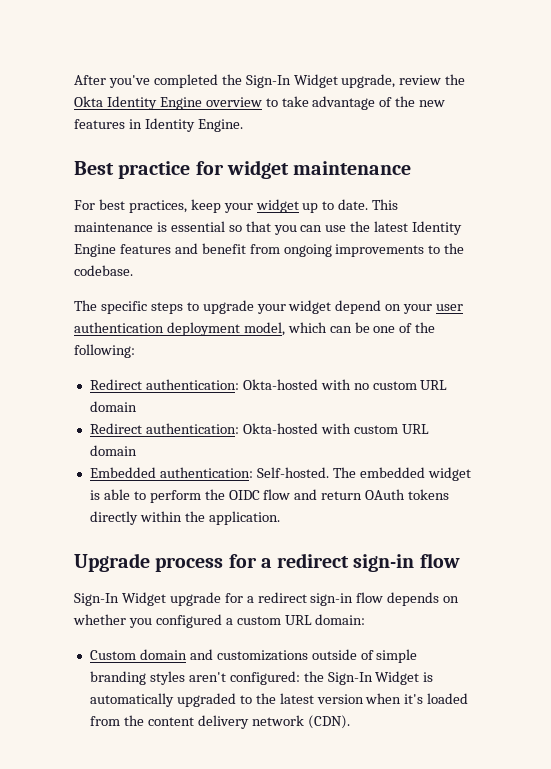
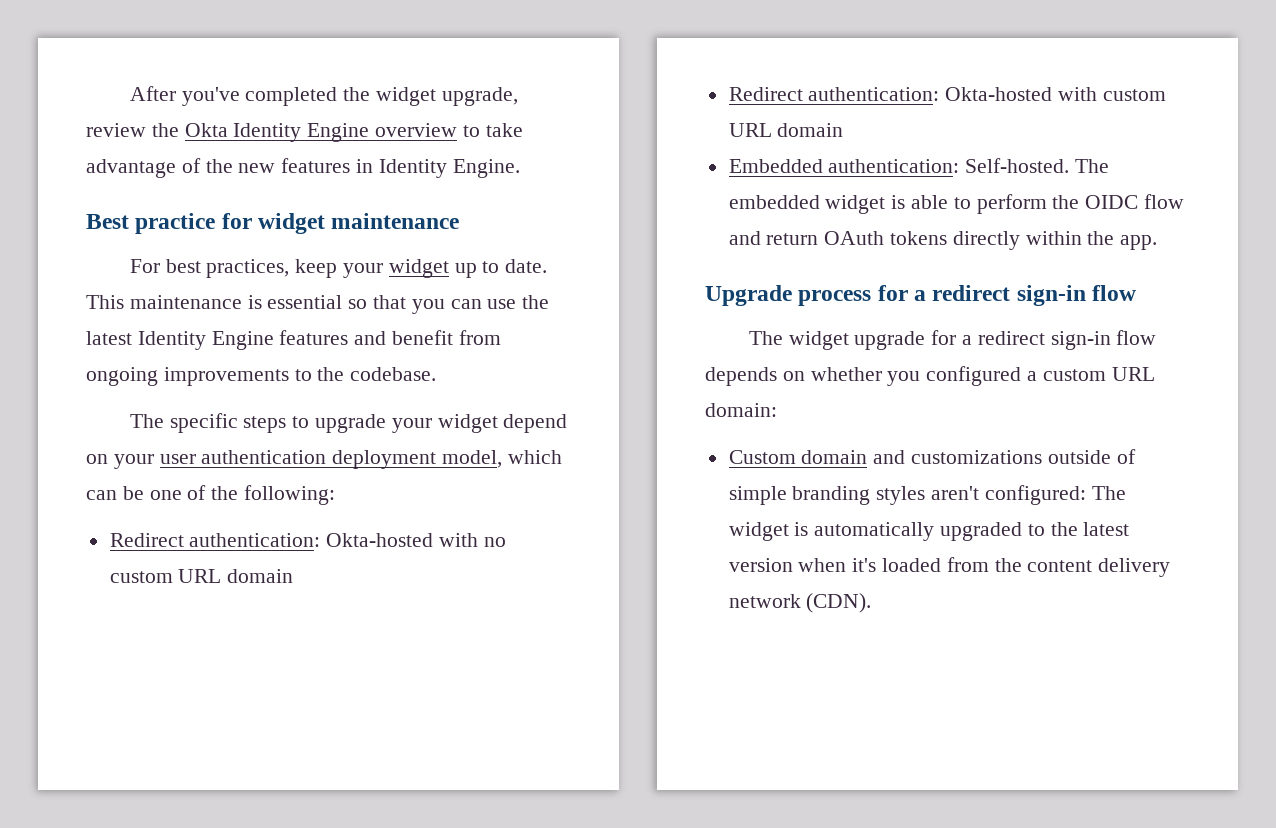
- After you've completed the Sign-In Widget upgrade, review the Okta Identity Engine overview to take advantage of the new features in Identity Engine.
+ After you've completed the widget upgrade, review the Okta Identity Engine overview to take advantage of the new features in Identity Engine.
- The embedded widget is able to perform the OIDC flow and return OAuth tokens directly within the application.
+ The embedded widget is able to perform the OIDC flow and return OAuth tokens directly within the app.
- Sign-In Widget upgrade for a redirect sign-in flow depends on whether you configured a custom URL domain:
+ The widget upgrade for a redirect sign-in flow depends on whether you configured a custom URL domain:
- Custom domain and customizations outside of simple branding styles aren't configured: the Sign-In Widget is automatically upgraded to the latest version when it's loaded from the content delivery network (CDN).
+ Custom domain and customizations outside of simple branding styles aren't configured: The widget is automatically upgraded to the latest version when it's loaded from the content delivery network (CDN).

